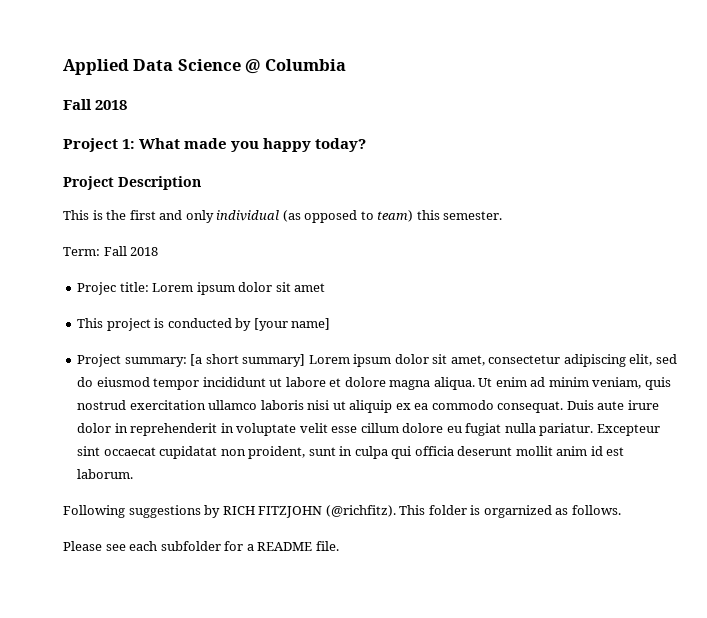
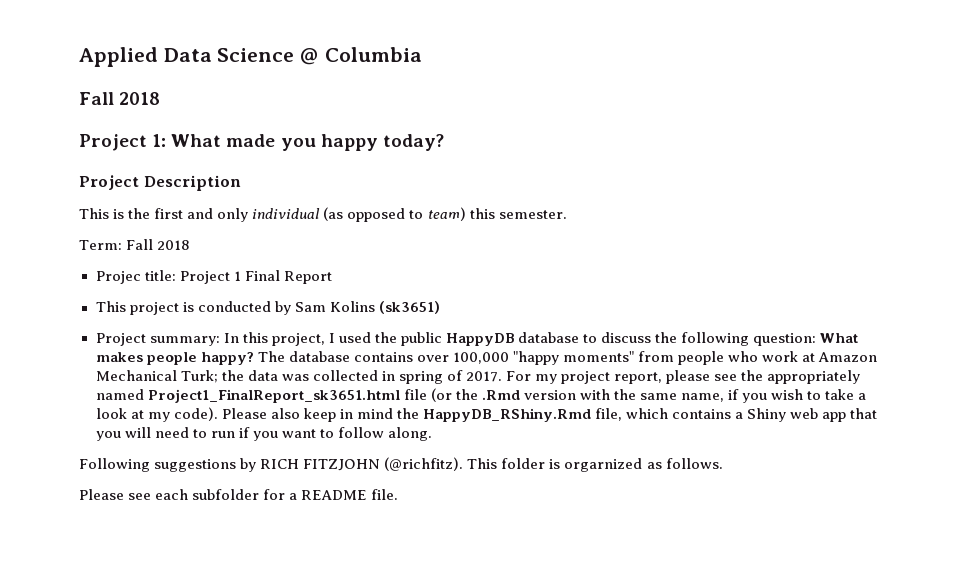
- Projec title: Lorem ipsum dolor sit amet
+ Projec title: Project 1 Final Report
- This project is conducted by [your name]
+ This project is conducted by Sam Kolins (sk3651)
- Project summary: [a short summary] Lorem ipsum dolor sit amet, consectetur adipiscing elit, sed do eiusmod tempor incididunt ut labore et dolore magna aliqua. Ut enim ad minim veniam, quis nostrud exercitation ullamco laboris nisi ut aliquip ex ea commodo consequat. Duis aute irure dolor in reprehenderit in voluptate velit esse cillum dolore eu fugiat nulla pariatur. Excepteur sint occaecat cupidatat non proident, sunt in culpa qui officia deserunt mollit anim id est laborum.
+ Project summary: In this project, I used the public HappyDB database to discuss the following question: What makes people happy? The database contains over 100,000 "happy moments" from people who work at Amazon Mechanical Turk; the data was collected in spring of 2017. For my project report, please see the appropriately named Project1_FinalReport_sk3651.html file (or the .Rmd version with the same name, if you wish to take a look at my code). Please also keep in mind the HappyDB_RShiny.Rmd file, which contains a Shiny web app that you will need to run if you want to follow along.

